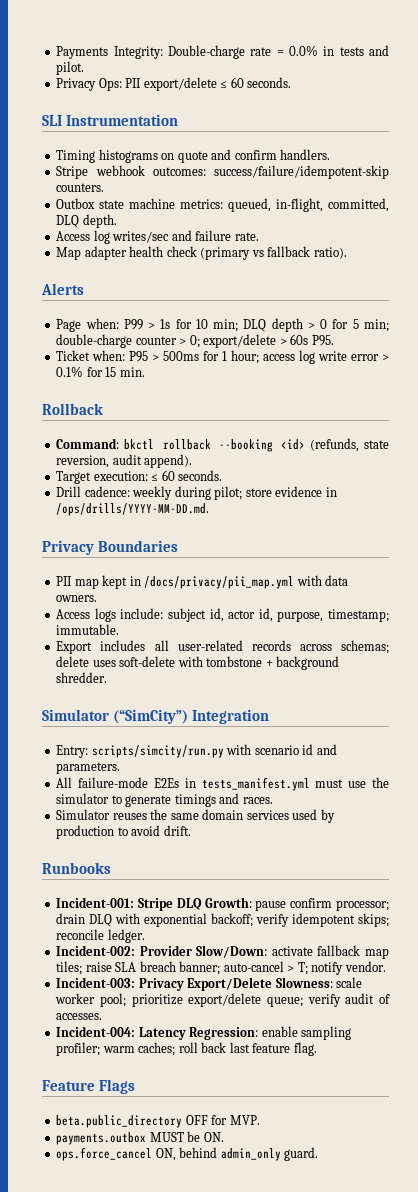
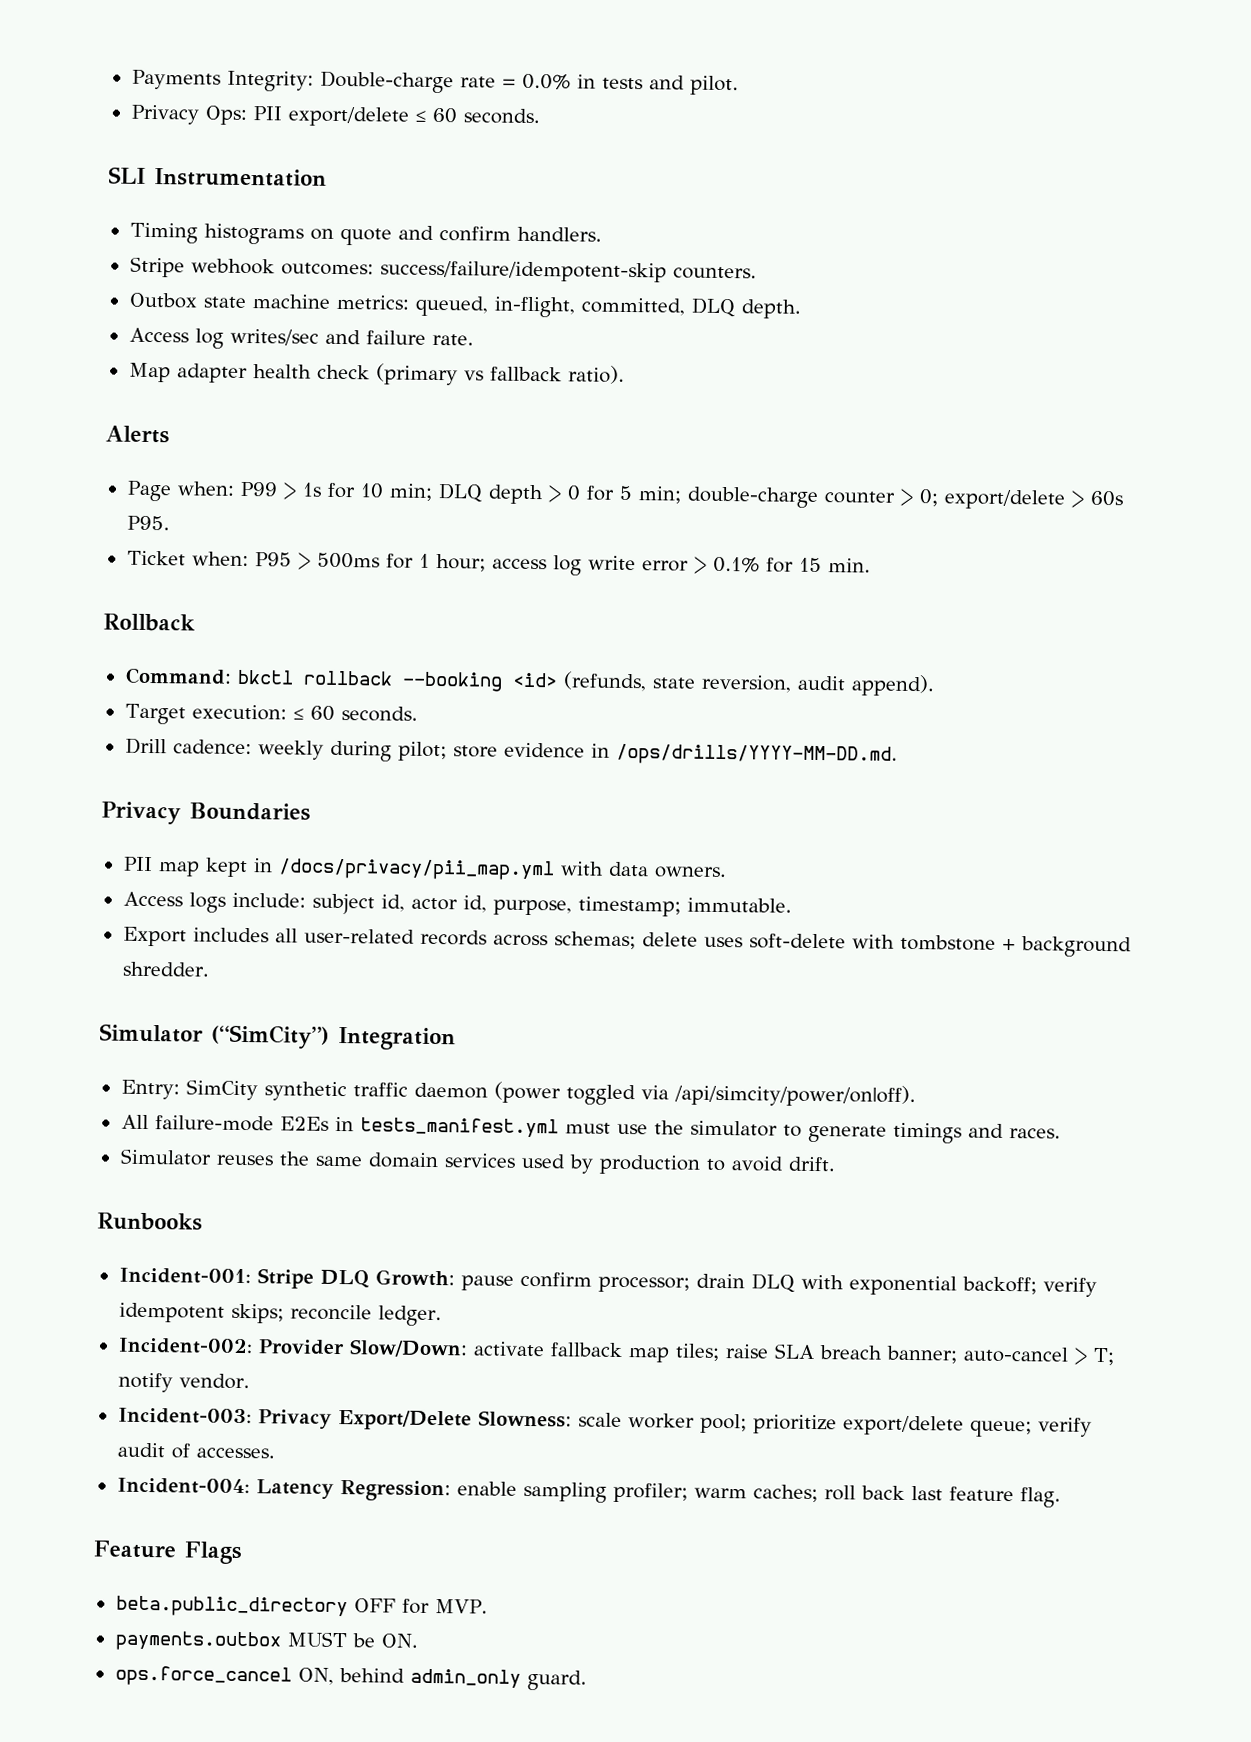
- Entry: scripts/simcity/run.py with scenario id and parameters.
+ Entry: SimCity synthetic traffic daemon (power toggled via /api/simcity/power/on|off).

